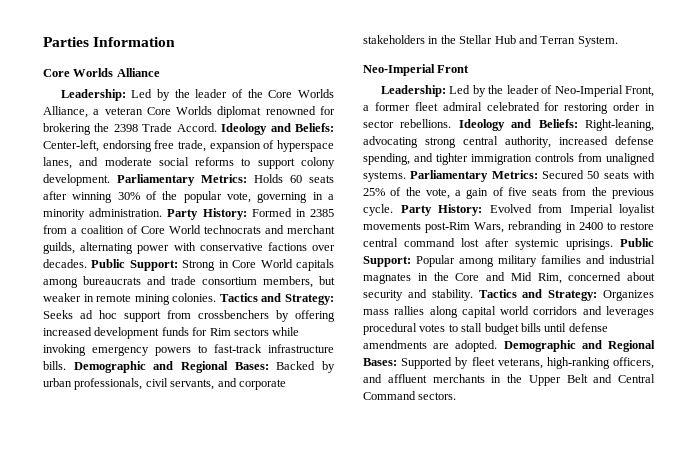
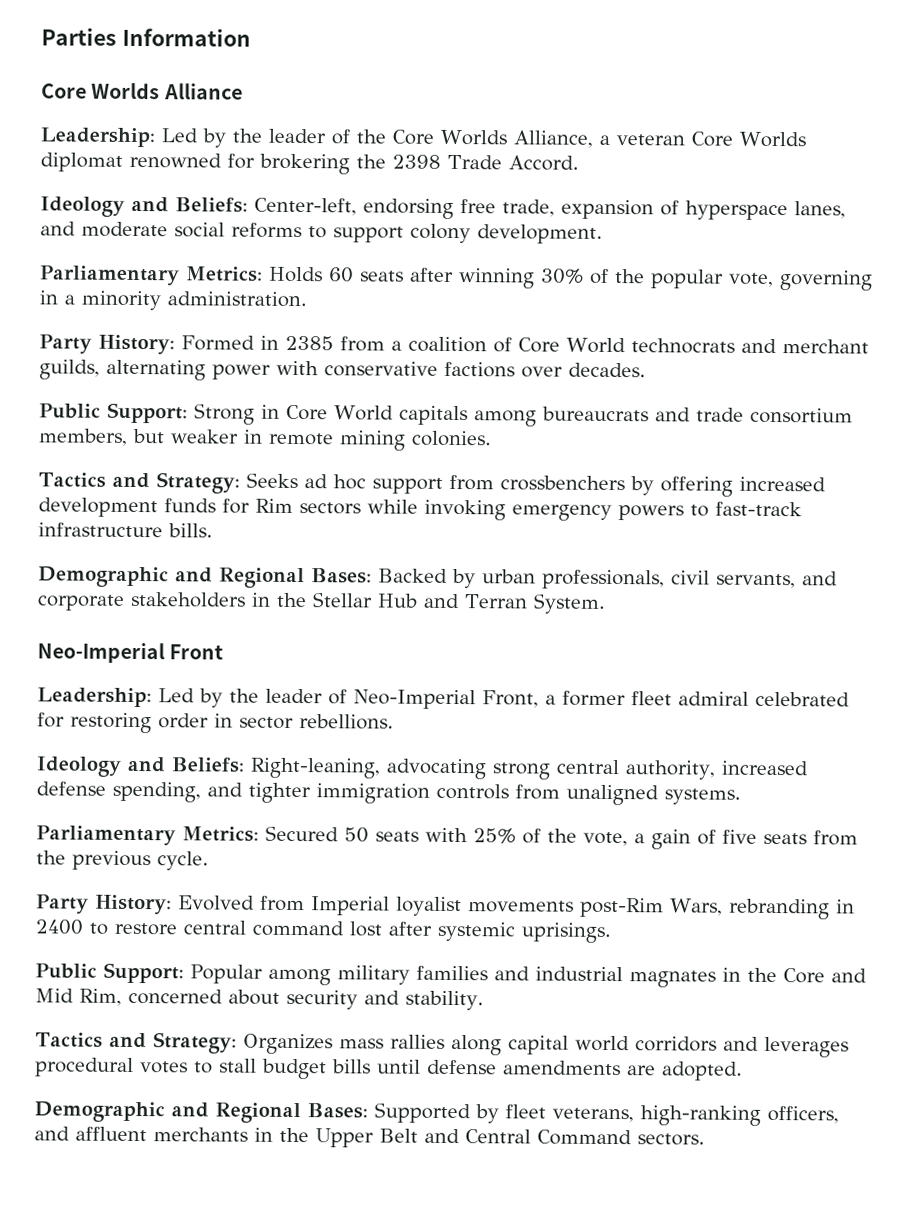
- Led by the leader of the Core Worlds Alliance, a veteran Core Worlds diplomat renowned for brokering the 2398 Trade Accord. Ideology and Beliefs:
+ Led by the leader of the Core Worlds Alliance, a veteran Core Worlds diplomat renowned for brokering the 2398 Trade Accord.
+ Ideology and Beliefs:
- Center-left, endorsing free trade, expansion of hyperspace lanes, and moderate social reforms to support colony development. Parliamentary Metrics:
+ Center-left, endorsing free trade, expansion of hyperspace lanes, and moderate social reforms to support colony development.
+ Parliamentary Metrics:
- Holds 60 seats after winning 30% of the popular vote, governing in a minority administration. Party History:
+ Holds 60 seats after winning 30% of the popular vote, governing in a minority administration.
+ Party History:
- Formed in 2385 from a coalition of Core World technocrats and merchant guilds, alternating power with conservative factions over decades. Public Support:
+ Formed in 2385 from a coalition of Core World technocrats and merchant guilds, alternating power with conservative factions over decades.
+ Public Support:
- Strong in Core World capitals among bureaucrats and trade consortium members, but weaker in remote mining colonies. Tactics and Strategy:
+ Strong in Core World capitals among bureaucrats and trade consortium members, but weaker in remote mining colonies.
+ Tactics and Strategy:
- Seeks ad hoc support from crossbenchers by offering increased development funds for Rim sectors while invoking emergency powers to fast-track infrastructure bills. Demographic and Regional Bases:
+ Seeks ad hoc support from crossbenchers by offering increased development funds for Rim sectors while invoking emergency powers to fast-track infrastructure bills.
+ Demographic and Regional Bases:
- Led by the leader of Neo-Imperial Front, a former fleet admiral celebrated for restoring order in sector rebellions. Ideology and Beliefs:
+ Led by the leader of Neo-Imperial Front, a former fleet admiral celebrated for restoring order in sector rebellions.
+ Ideology and Beliefs:
- Right-leaning, advocating strong central authority, increased defense spending, and tighter immigration controls from unaligned systems. Parliamentary Metrics:
+ Right-leaning, advocating strong central authority, increased defense spending, and tighter immigration controls from unaligned systems.
+ Parliamentary Metrics:
- Secured 50 seats with 25% of the vote, a gain of five seats from the previous cycle. Party History:
+ Secured 50 seats with 25% of the vote, a gain of five seats from the previous cycle.
+ Party History:
- Evolved from Imperial loyalist movements post-Rim Wars, rebranding in 2400 to restore central command lost after systemic uprisings. Public Support:
+ Evolved from Imperial loyalist movements post-Rim Wars, rebranding in 2400 to restore central command lost after systemic uprisings.
+ Public Support:
- Popular among military families and industrial magnates in the Core and Mid Rim, concerned about security and stability. Tactics and Strategy:
+ Popular among military families and industrial magnates in the Core and Mid Rim, concerned about security and stability.
+ Tactics and Strategy:
- Organizes mass rallies along capital world corridors and leverages procedural votes to stall budget bills until defense amendments are adopted. Demographic and Regional Bases:
+ Organizes mass rallies along capital world corridors and leverages procedural votes to stall budget bills until defense amendments are adopted.
+ Demographic and Regional Bases:

